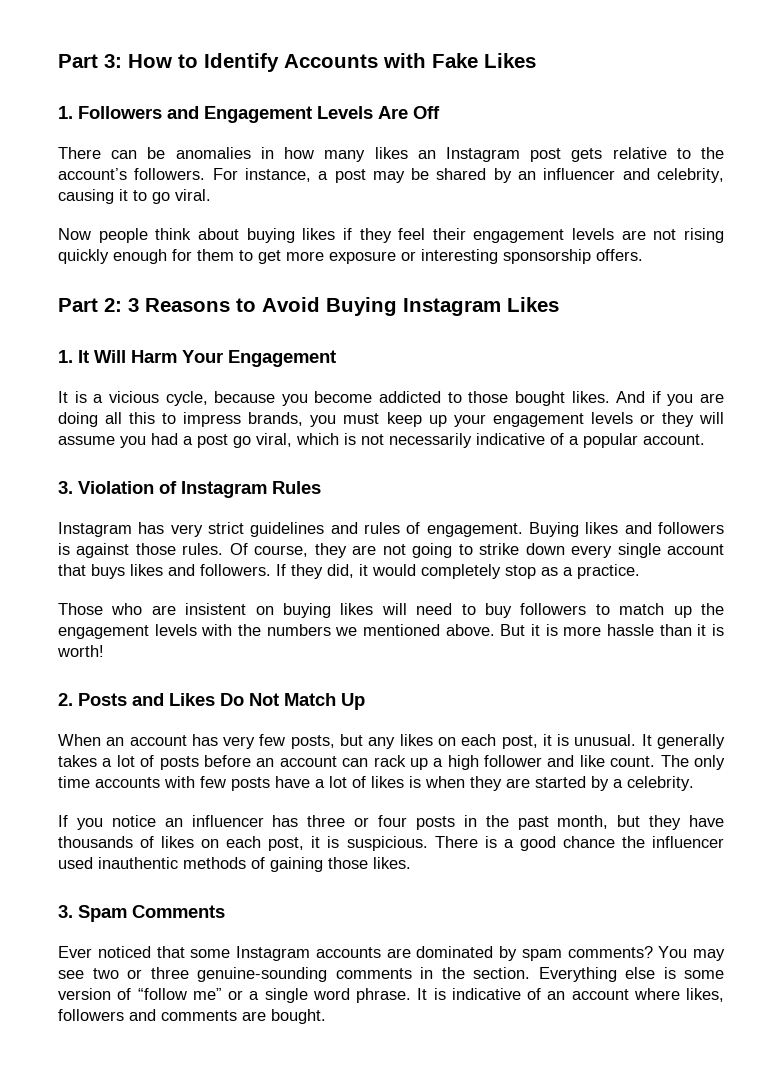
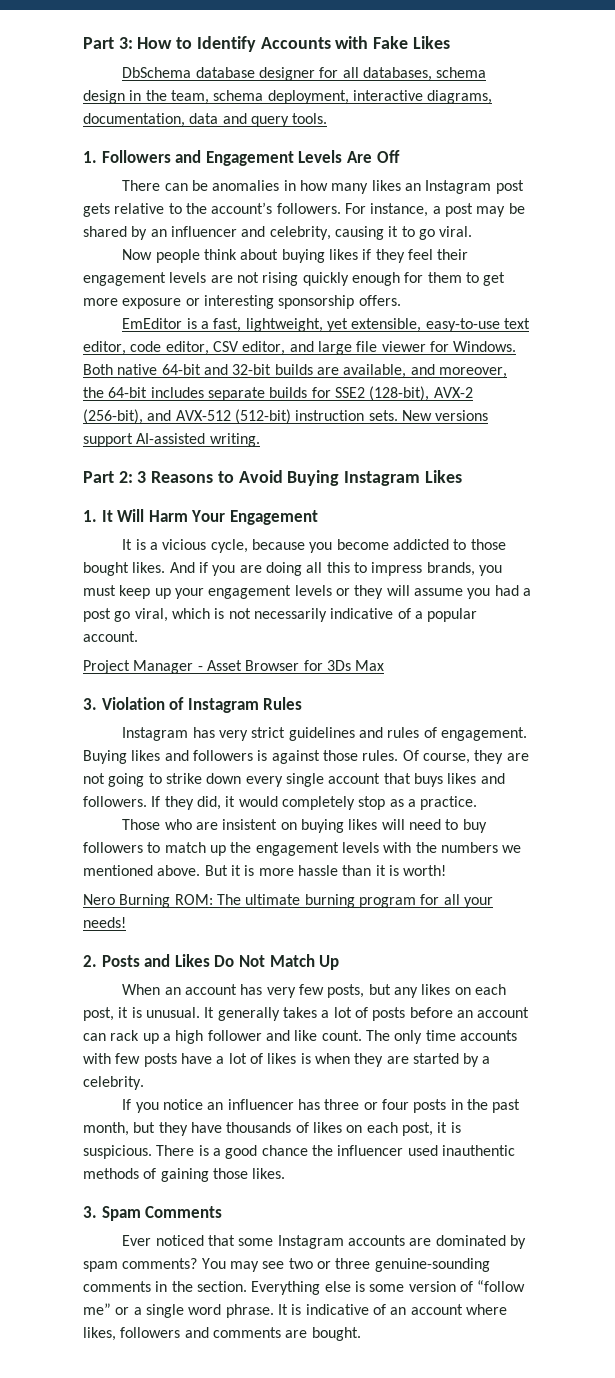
+ DbSchema database designer for all databases, schema design in the team, schema deployment, interactive diagrams, documentation, data and query tools.
+ EmEditor is a fast, lightweight, yet extensible, easy-to-use text editor, code editor, CSV editor, and large file viewer for Windows. Both native 64-bit and 32-bit builds are available, and moreover, the 64-bit includes separate builds for SSE2 (128-bit), AVX-2 (256-bit), and AVX-512 (512-bit) instruction sets. New versions support AI-assisted writing.
+ Project Manager - Asset Browser for 3Ds Max
+ Nero Burning ROM: The ultimate burning program for all your needs!

